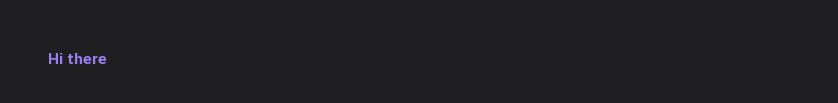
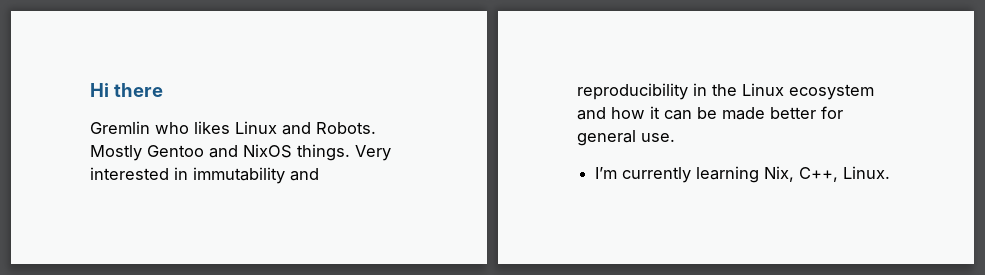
+ Gremlin who likes Linux and Robots. Mostly Gentoo and NixOS things. Very interested in immutability and reproducibility in the Linux ecosystem and how it can be made better for general use.
+ I’m currently learning Nix, C++, Linux.

